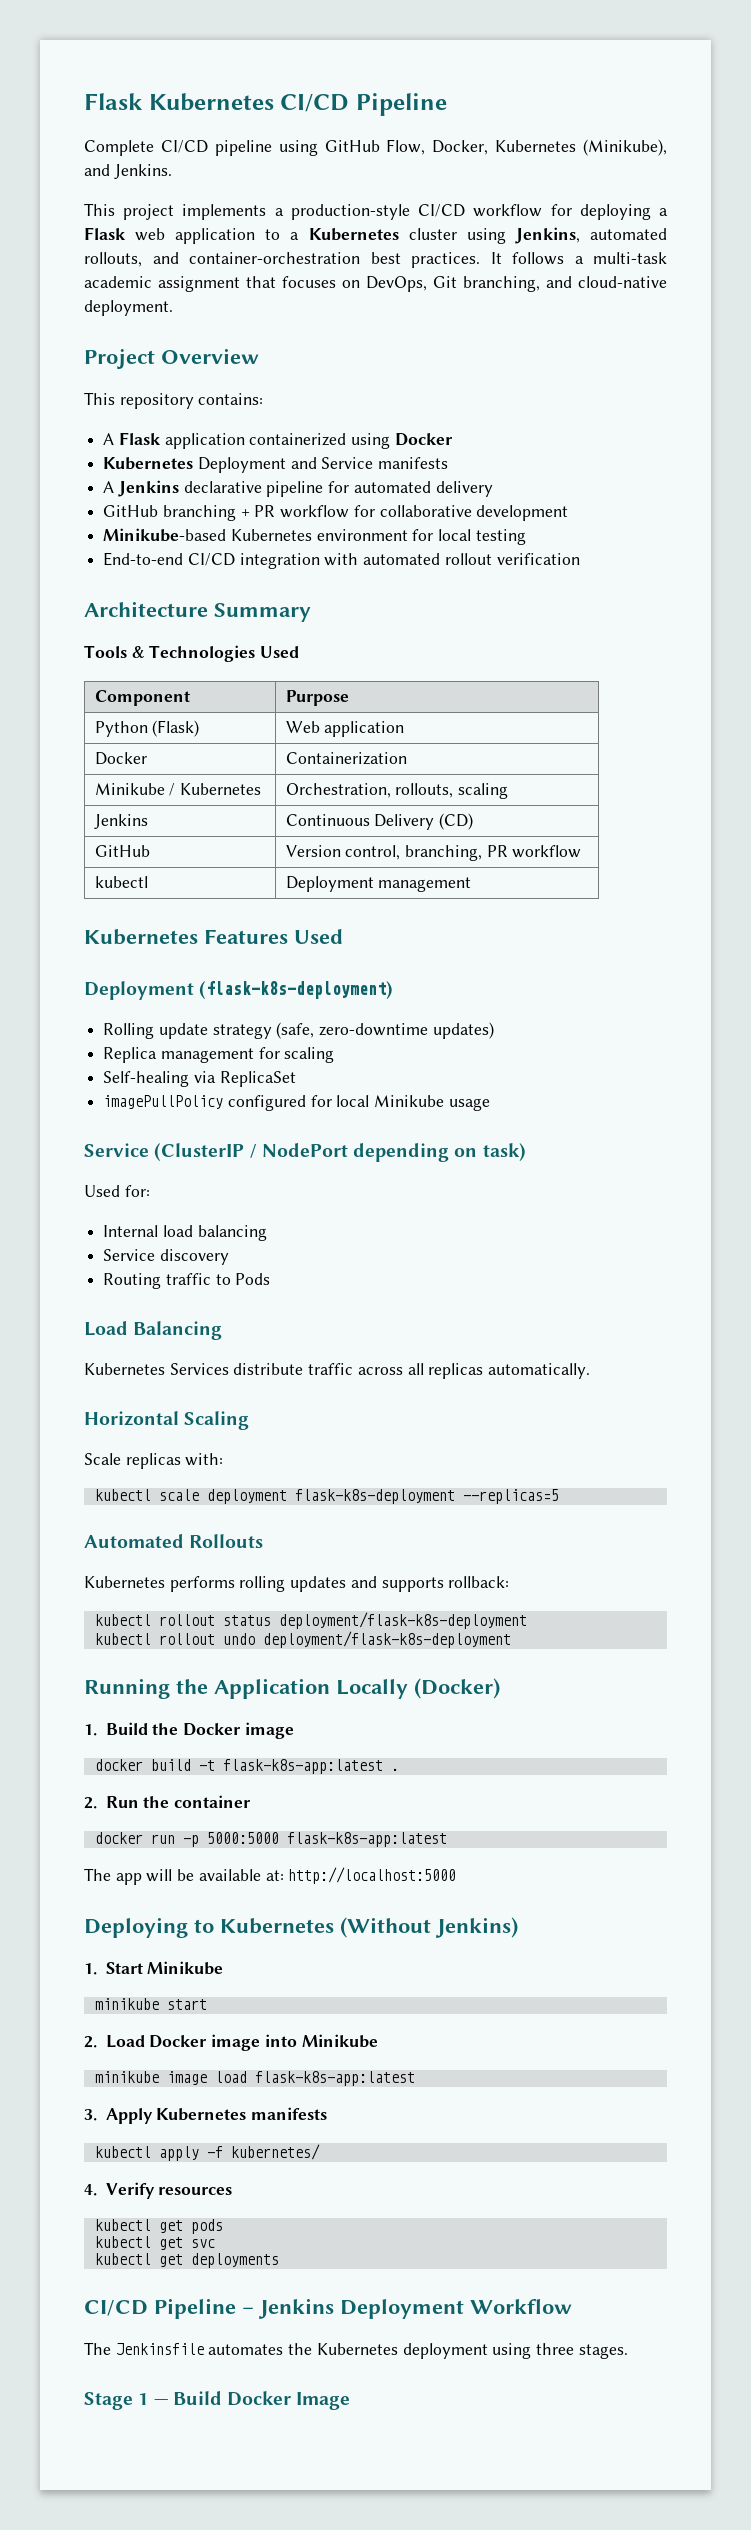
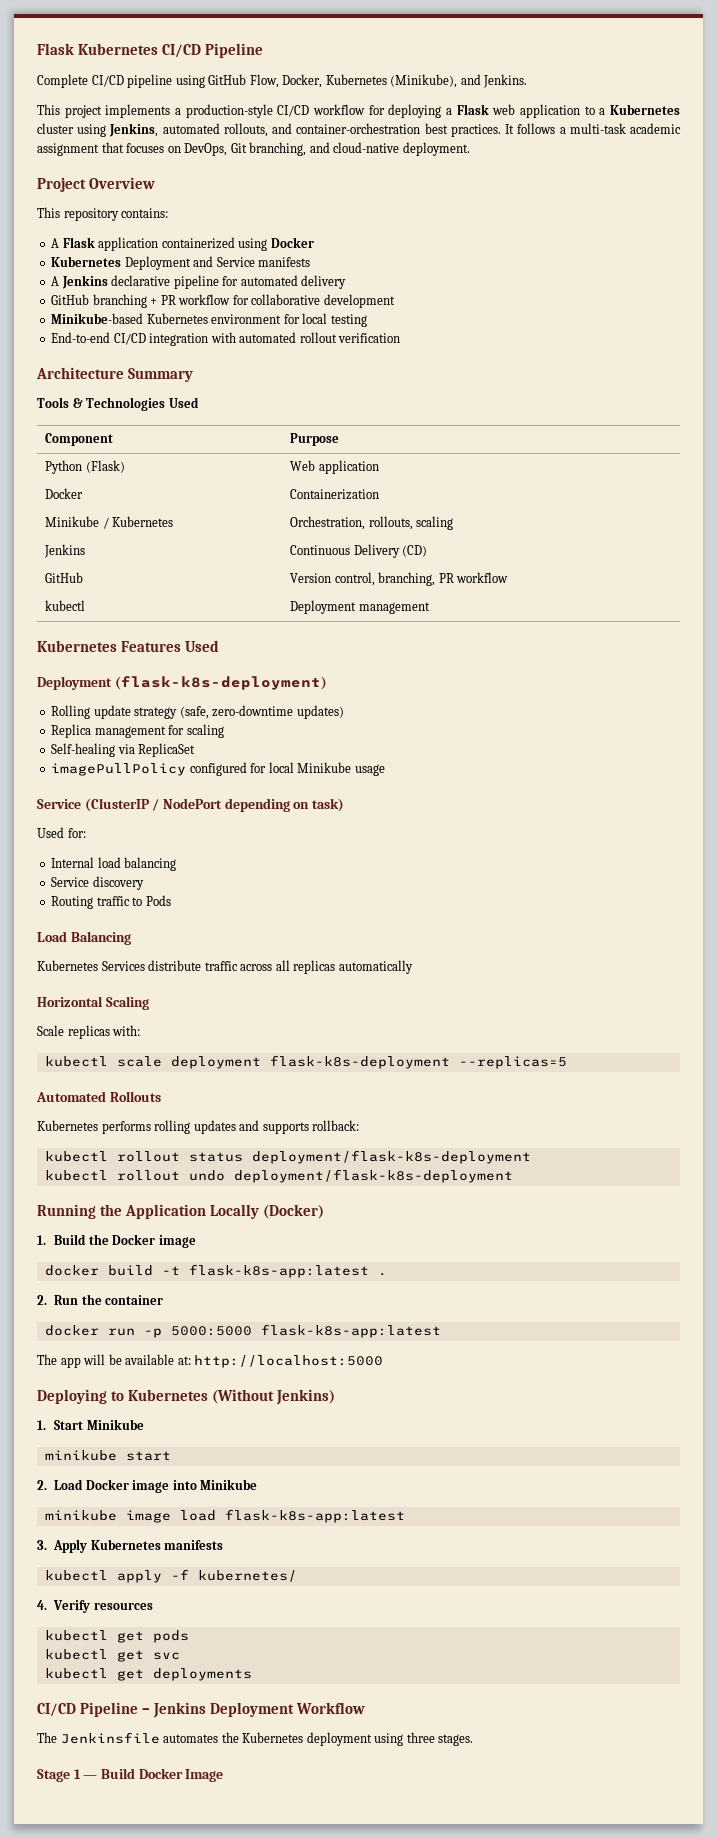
- Kubernetes Services distribute traffic across all replicas automatically.
+ Kubernetes Services distribute traffic across all replicas automatically

